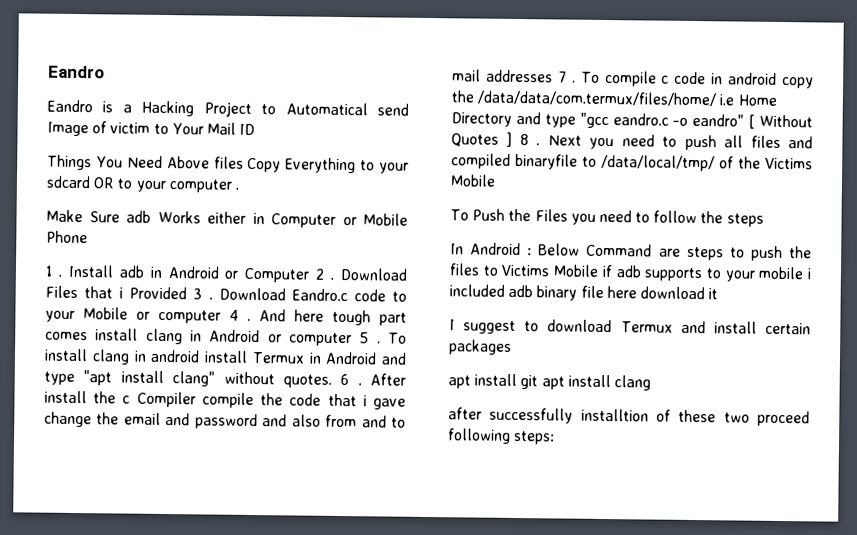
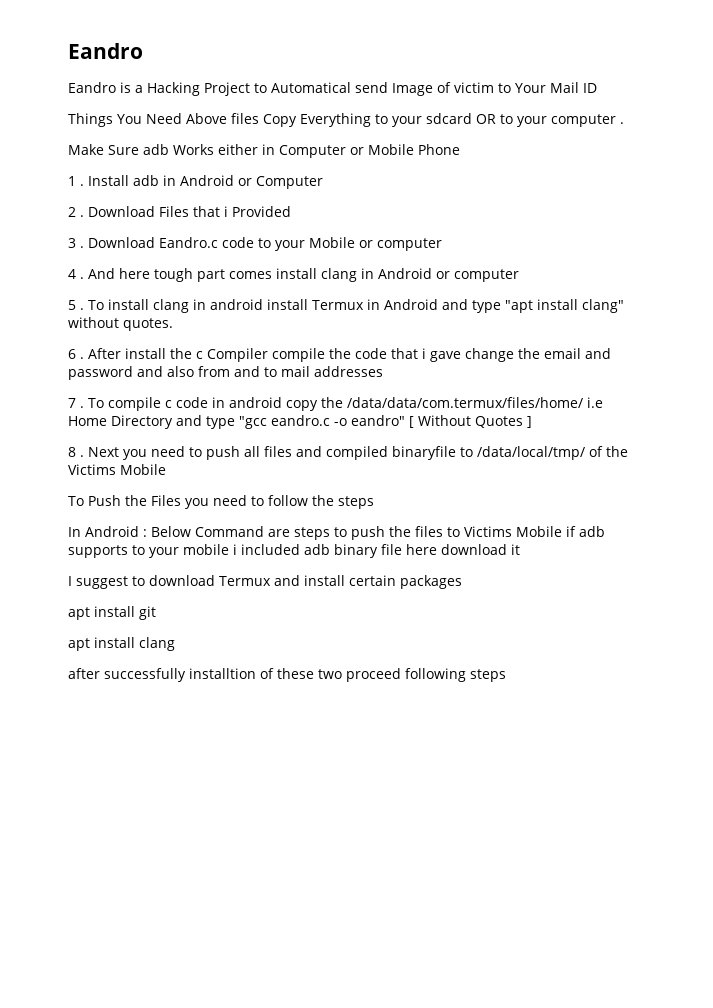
- Install adb in Android or Computer 2 .
+ Install adb in Android or Computer
+ 2 .
- Download Files that i Provided 3 .
+ Download Files that i Provided
+ 3 .
- Download Eandro.c code to your Mobile or computer 4 .
+ Download Eandro.c code to your Mobile or computer
+ 4 .
- And here tough part comes install clang in Android or computer 5 .
+ And here tough part comes install clang in Android or computer
+ 5 .
- To install clang in android install Termux in Android and type "apt install clang" without quotes. 6 .
+ To install clang in android install Termux in Android and type "apt install clang" without quotes.
+ 6 .
- After install the c Compiler compile the code that i gave change the email and password and also from and to mail addresses 7 .
+ After install the c Compiler compile the code that i gave change the email and password and also from and to mail addresses
+ 7 .
- To compile c code in android copy the /data/data/com.termux/files/home/ i.e Home Directory and type "gcc eandro.c -o eandro" [ Without Quotes ] 8 .
+ To compile c code in android copy the /data/data/com.termux/files/home/ i.e Home Directory and type "gcc eandro.c -o eandro" [ Without Quotes ]
+ 8 .
- apt install git apt install clang
+ apt install git
+ apt install clang
- after successfully installtion of these two proceed following steps:
+ after successfully installtion of these two proceed following steps

